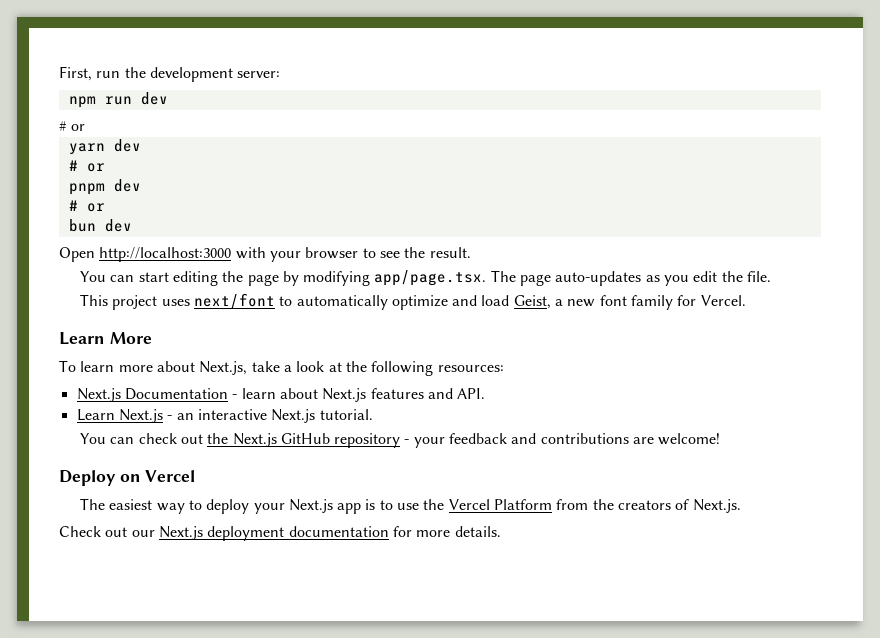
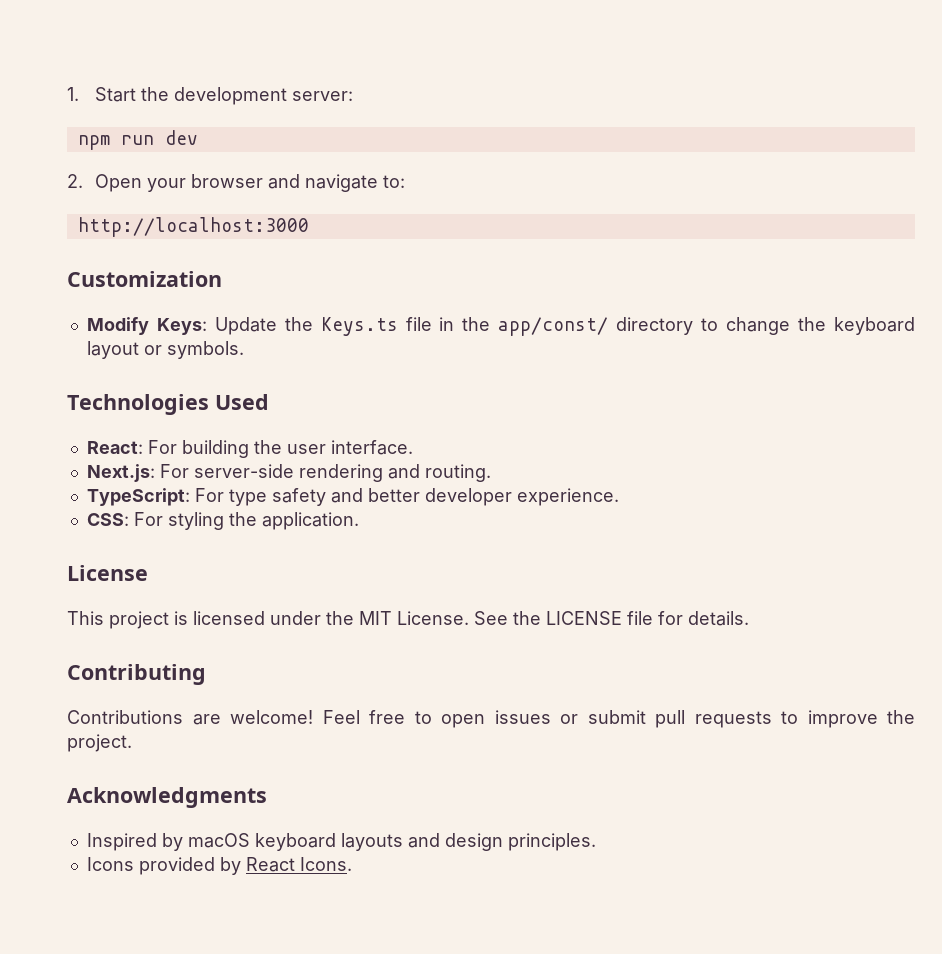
- First, run the development server:
+ 1. Start the development server:
  npm run dev
- # or
- yarn dev
- # or
- pnpm dev
- # or
- bun dev
- Open http://localhost:3000 with your browser to see the result.
- You can start editing the page by modifying app/page.tsx. The page auto-updates as you edit the file.
- This project uses next/font to automatically optimize and load Geist, a new font family for Vercel.
- Learn More
- To learn more about Next.js, take a look at the following resources:
- Next.js Documentation - learn about Next.js features and API.
- Learn Next.js - an interactive Next.js tutorial.
- You can check out the Next.js GitHub repository - your feedback and contributions are welcome!
- Deploy on Vercel
- The easiest way to deploy your Next.js app is to use the Vercel Platform from the creators of Next.js.
- Check out our Next.js deployment documentation for more details.
+ 2. Open your browser and navigate to:
+ http://localhost:3000
+ Customization
+ Modify Keys: Update the Keys.ts file in the app/const/ directory to change the keyboard layout or symbols.
+ Technologies Used
+ React: For building the user interface.
+ Next.js: For server-side rendering and routing.
+ TypeScript: For type safety and better developer experience.
+ CSS: For styling the application.
+ License
+ This project is licensed under the MIT License. See the LICENSE file for details.
+ Contributing
+ Contributions are welcome! Feel free to open issues or submit pull requests to improve the project.
+ Acknowledgments
+ Inspired by macOS keyboard layouts and design principles.
+ Icons provided by React Icons.

